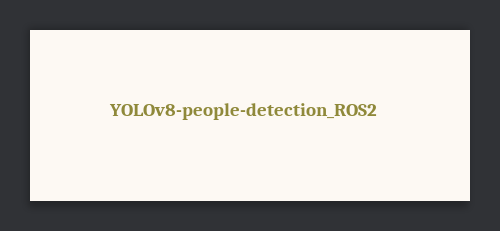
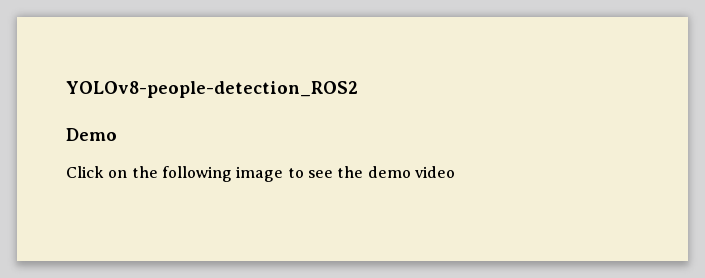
+ Demo
+ Click on the following image to see the demo video

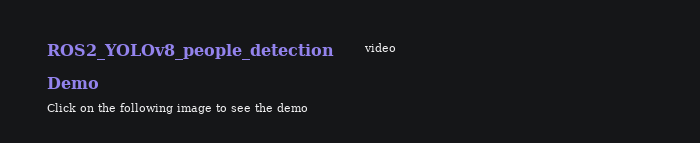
- YOLOv8-people-detection_ROS2
+ ROS2_YOLOv8_people_detection

